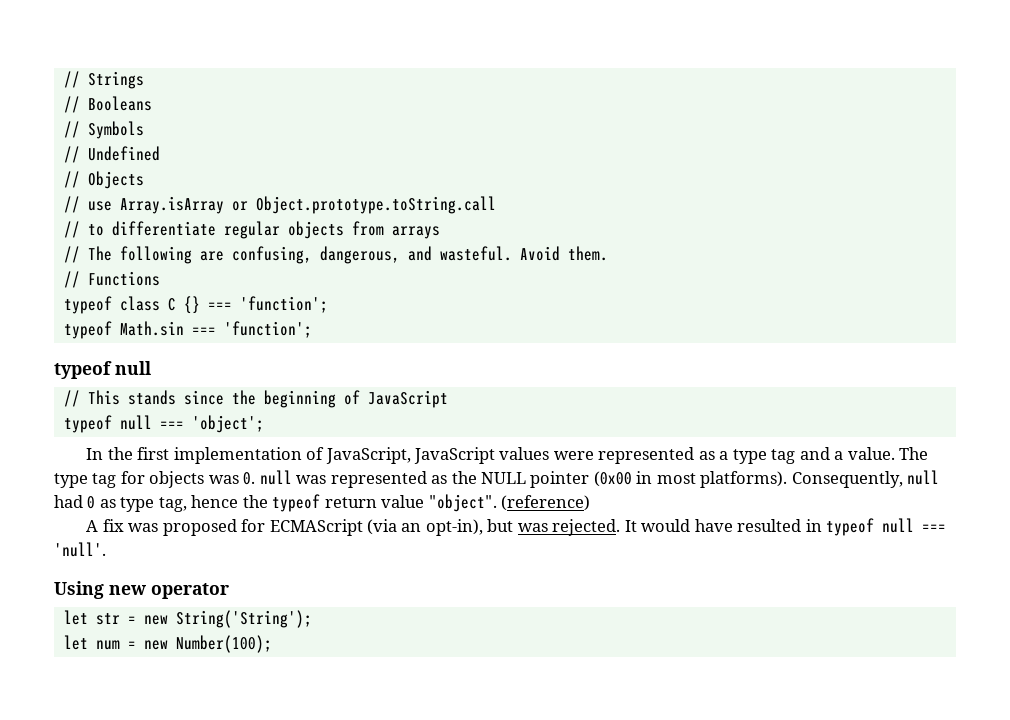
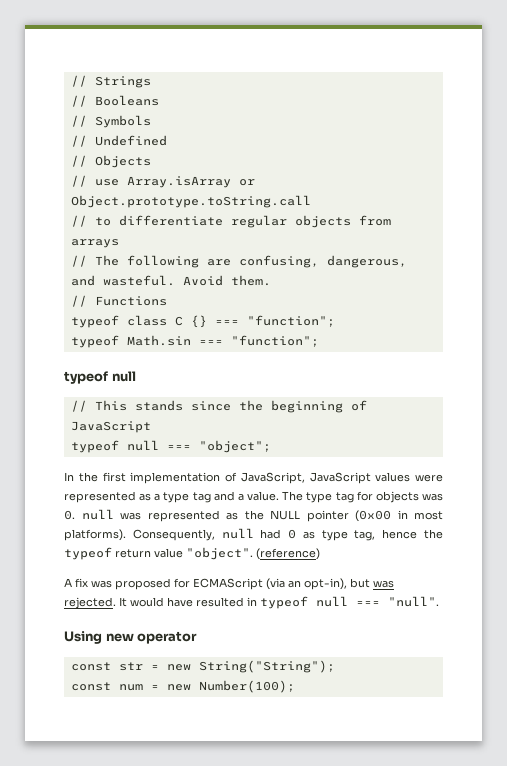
- typeof class C {} === 'function';
+ typeof class C {} === "function";
- typeof Math.sin === 'function';
+ typeof Math.sin === "function";
- typeof null === 'object';
+ typeof null === "object";
- It would have resulted in typeof null === 'null'.
+ It would have resulted in typeof null === "null".
- let str = new String('String');
- let num = new Number(100);
+ const str = new String("String");
+ const num = new Number(100);

